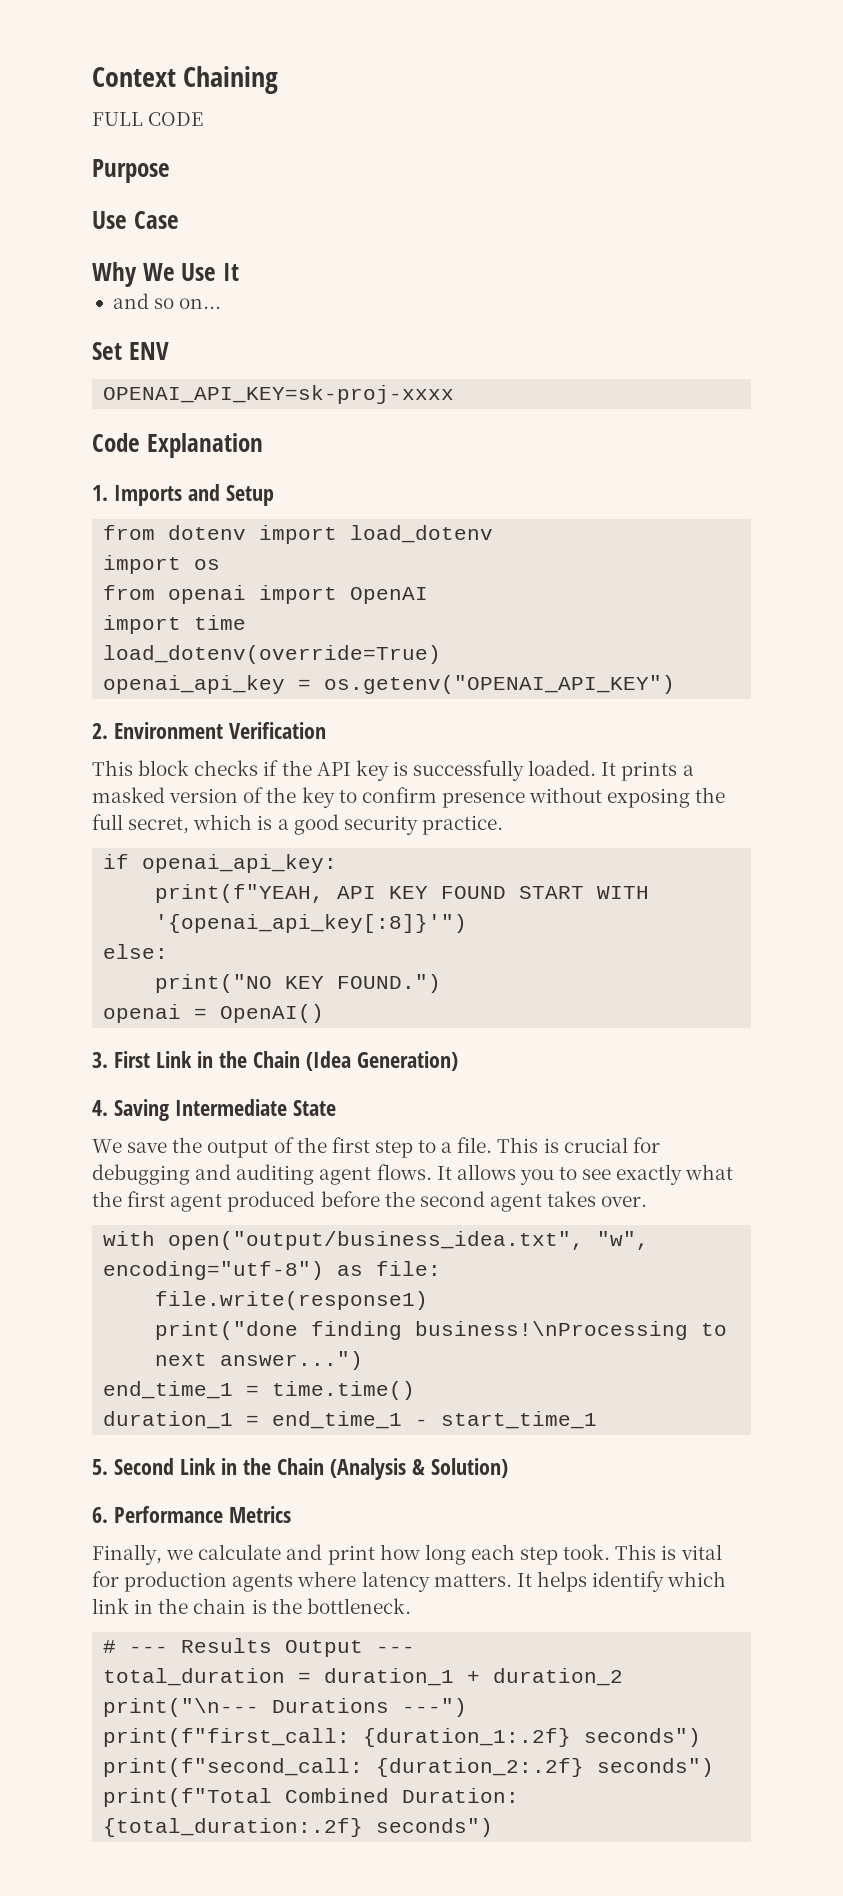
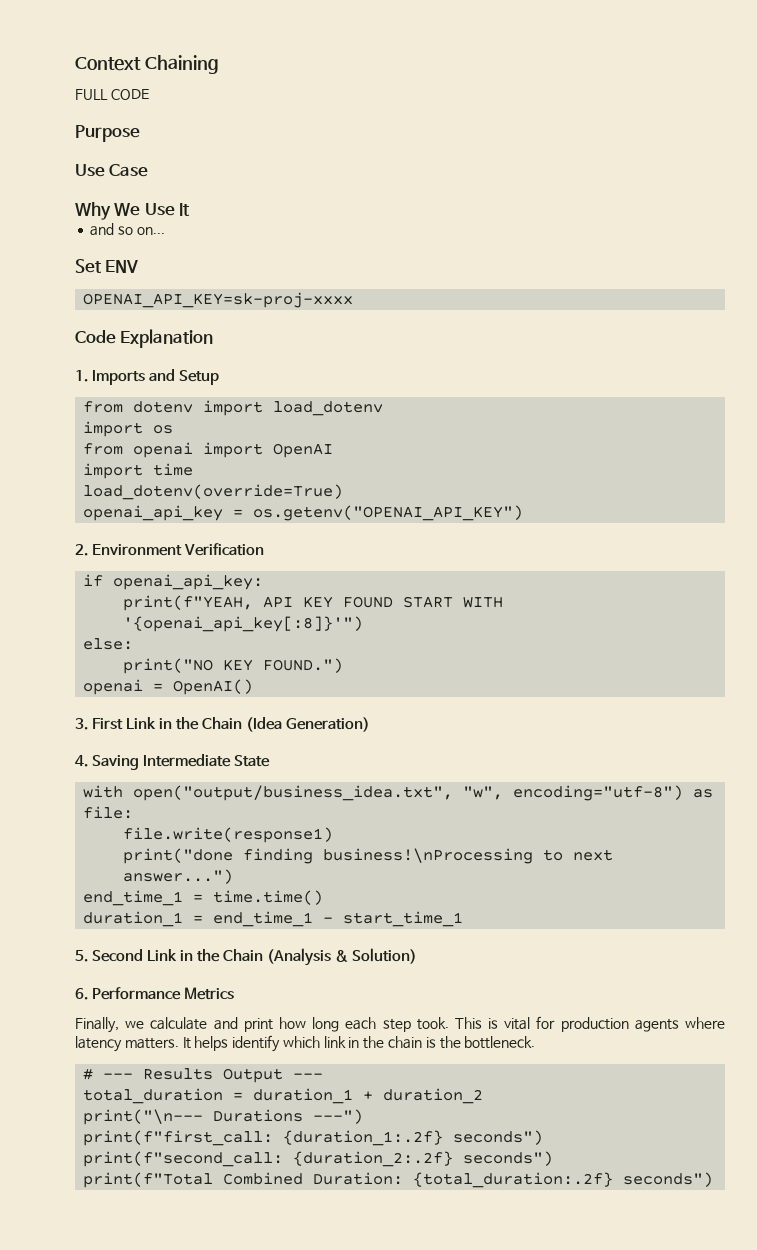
- This block checks if the API key is successfully loaded. It prints a masked version of the key to confirm presence without exposing the full secret, which is a good security practice.
- We save the output of the first step to a file. This is crucial for debugging and auditing agent flows. It allows you to see exactly what the first agent produced before the second agent takes over.

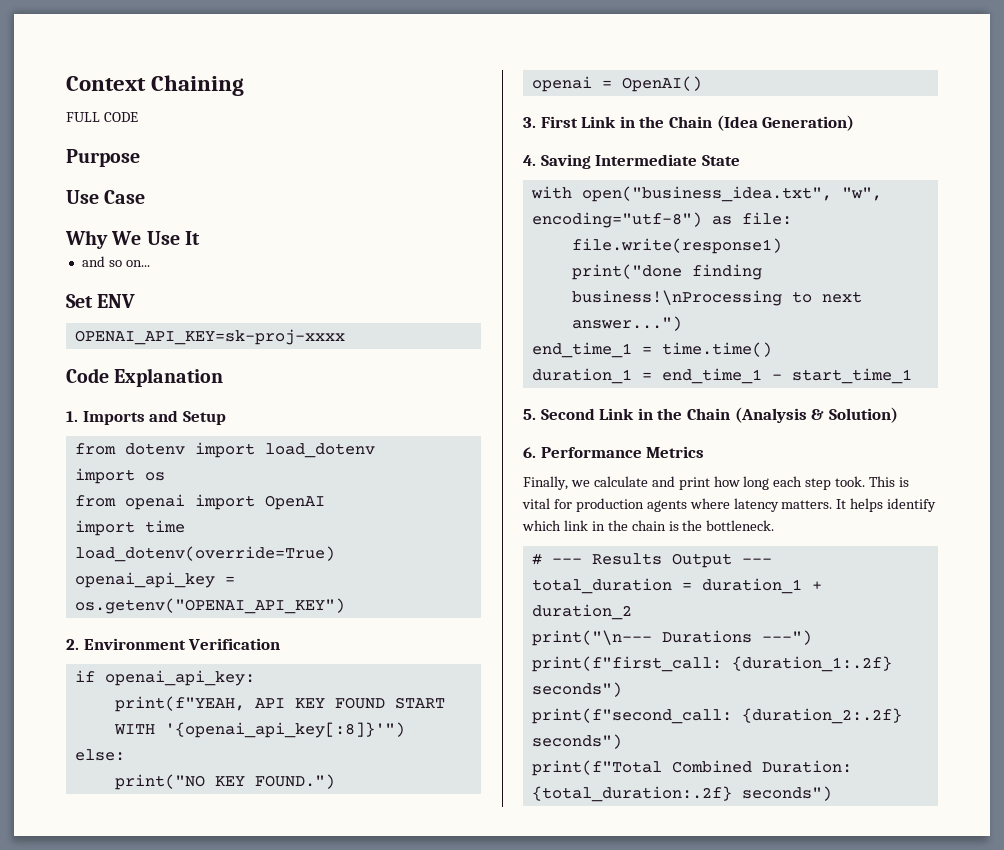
- with open("output/business_idea.txt", "w", encoding="utf-8") as file:
+ with open("business_idea.txt", "w", encoding="utf-8") as file:

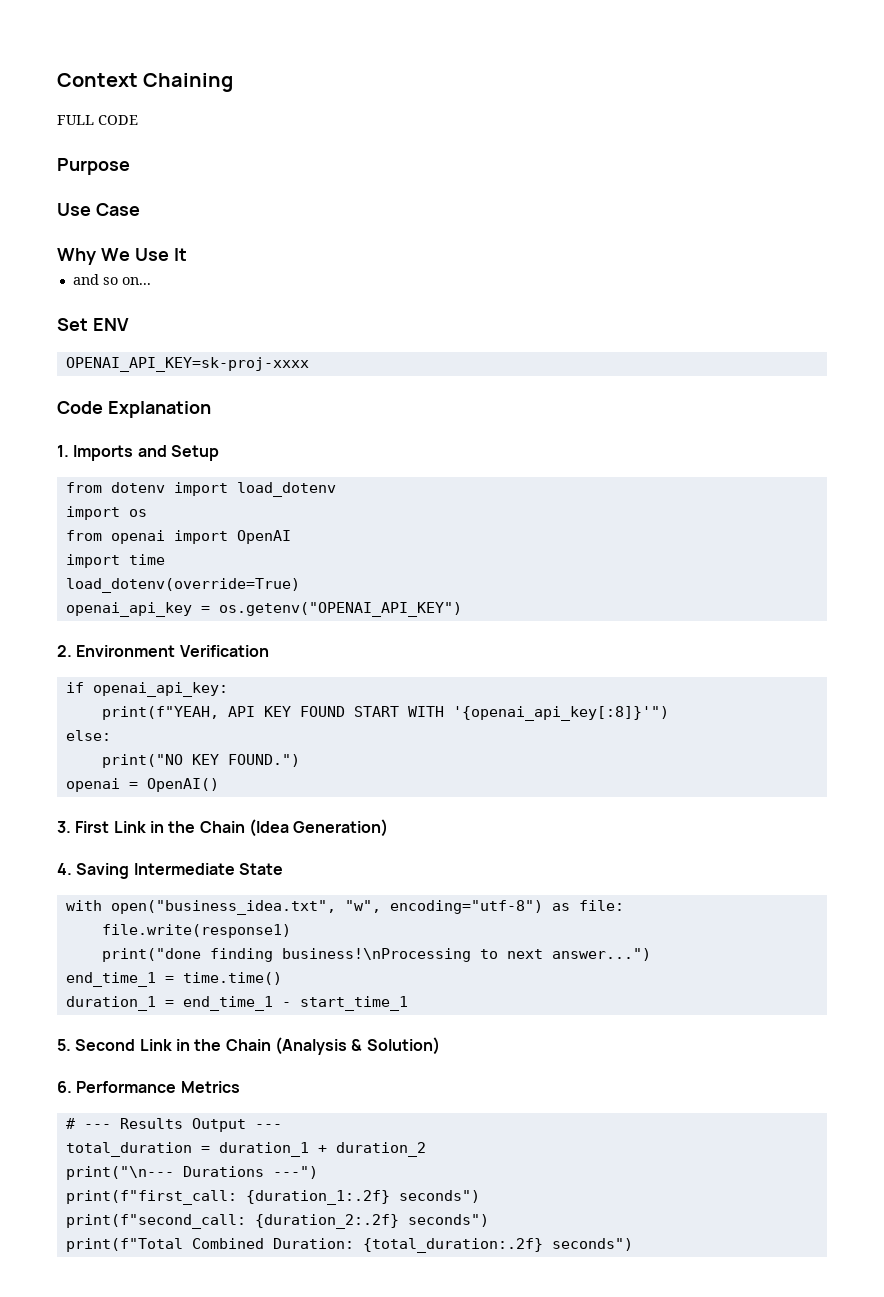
- Finally, we calculate and print how long each step took. This is vital for production agents where latency matters. It helps identify which link in the chain is the bottleneck.

